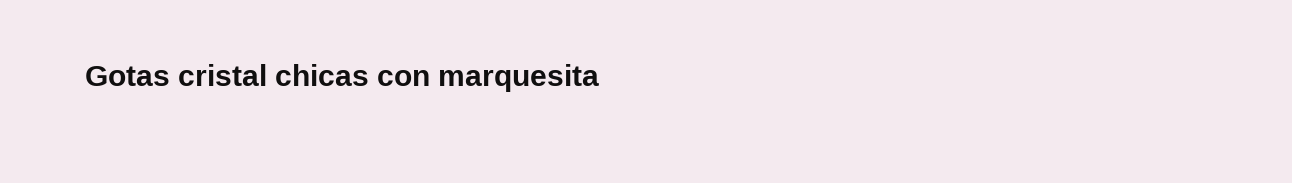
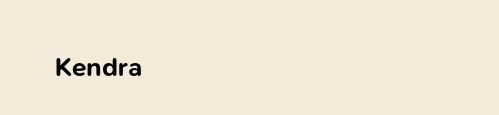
- Gotas cristal chicas con marquesita
+ Kendra

